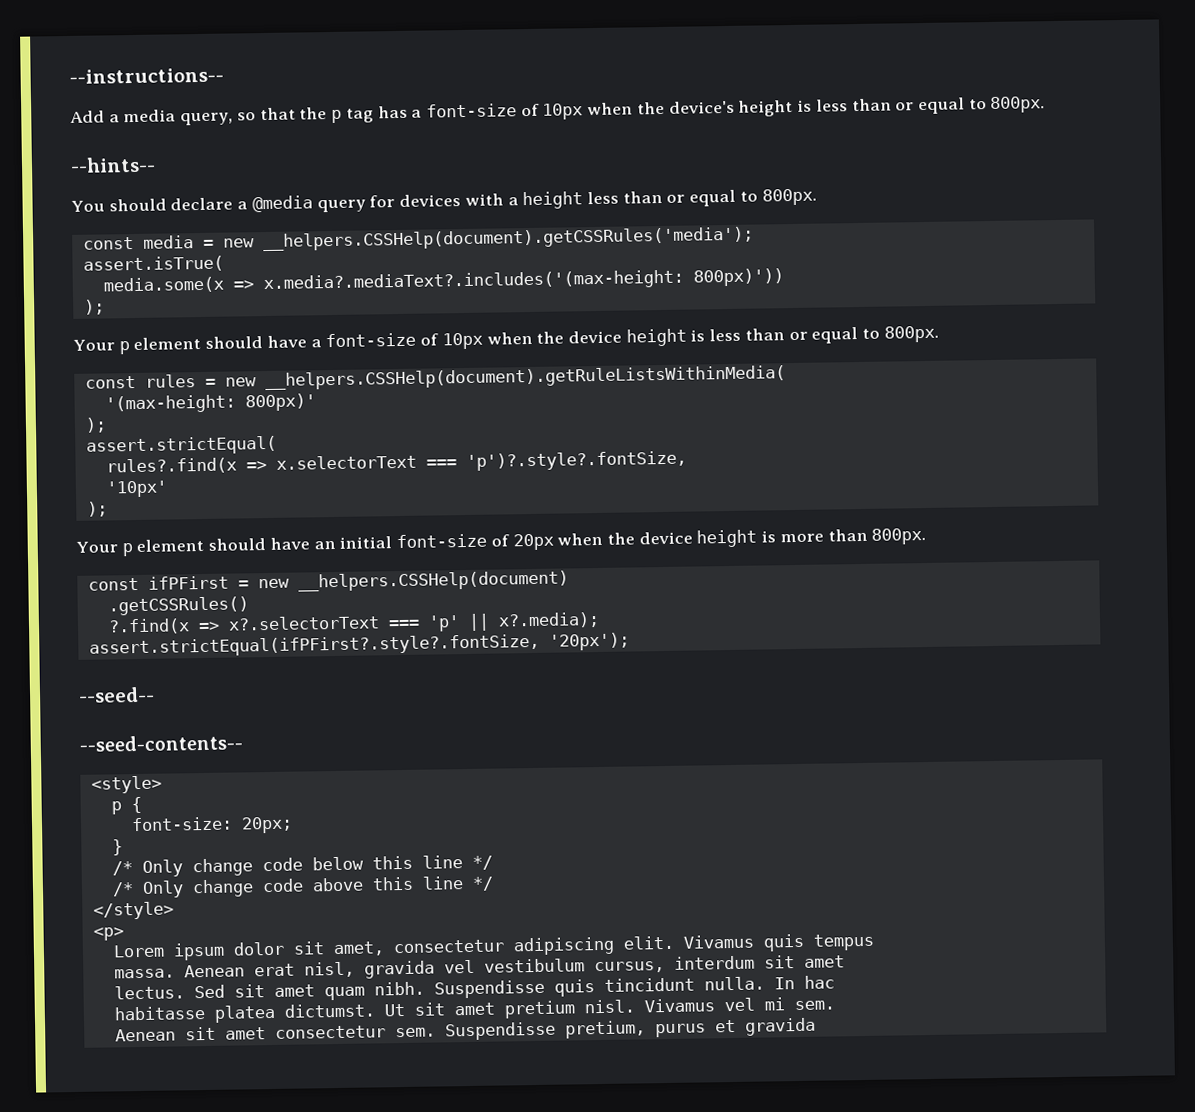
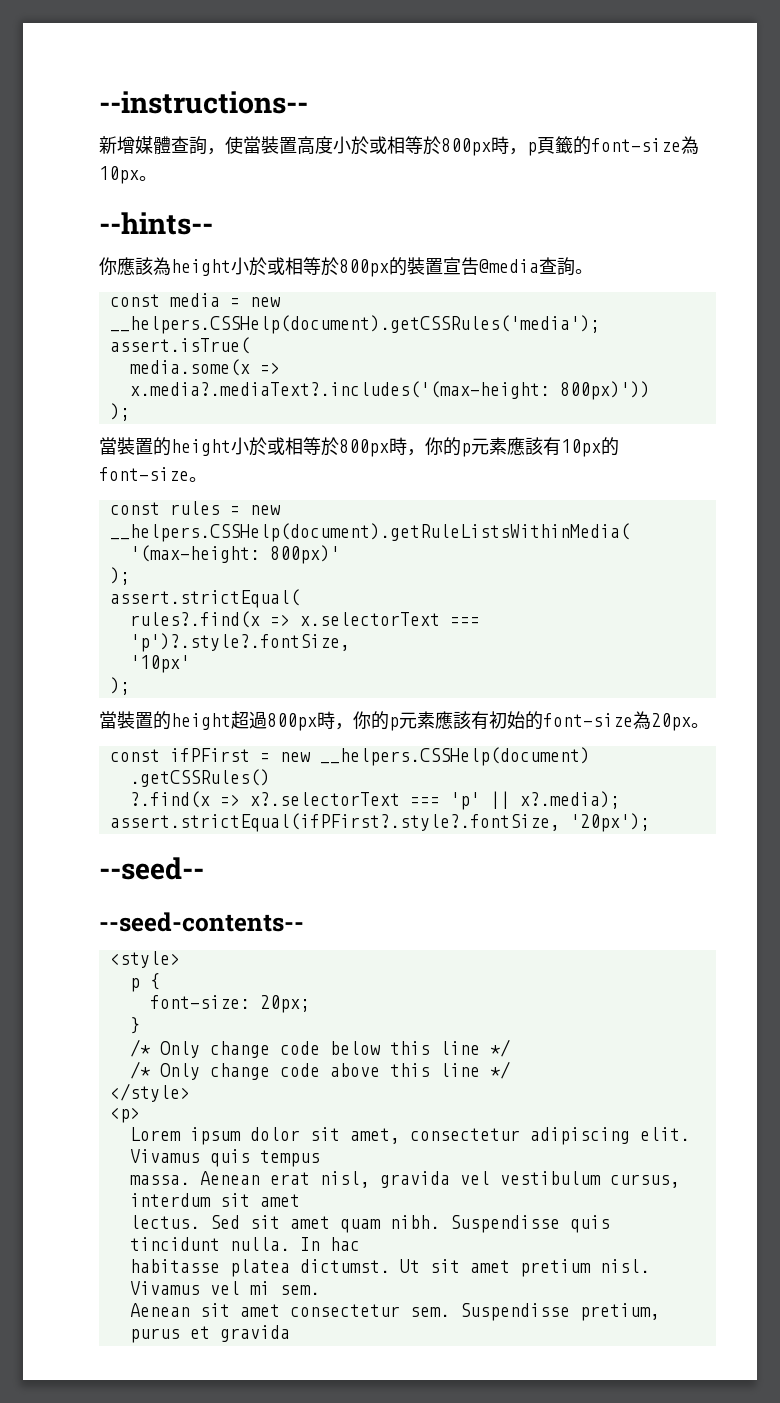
- Add a media query, so that the p tag has a font-size of 10px when the device's height is less than or equal to 800px.
+ 新增媒體查詢，使當裝置高度小於或相等於800px時，p頁籤的font-size為10px。
  --hints--
- You should declare a @media query for devices with a height less than or equal to 800px.
+ 你應該為height小於或相等於800px的裝置宣告@media查詢。
- Your p element should have a font-size of 10px when the device height is less than or equal to 800px.
+ 當裝置的height小於或相等於800px時，你的p元素應該有10px的font-size。
- Your p element should have an initial font-size of 20px when the device height is more than 800px.
+ 當裝置的height超過800px時，你的p元素應該有初始的font-size為20px。

